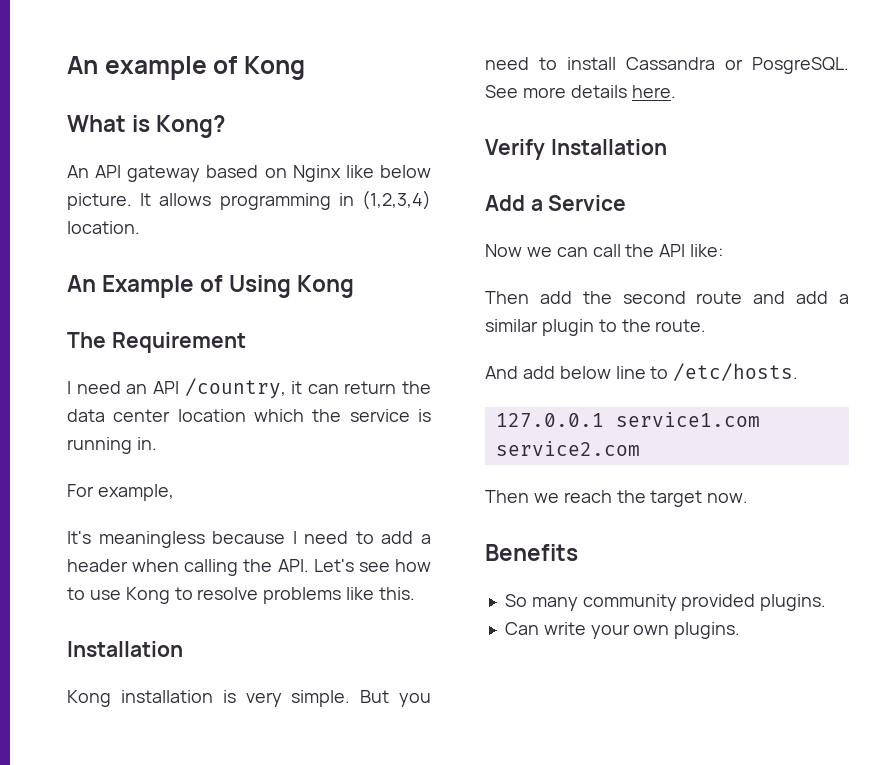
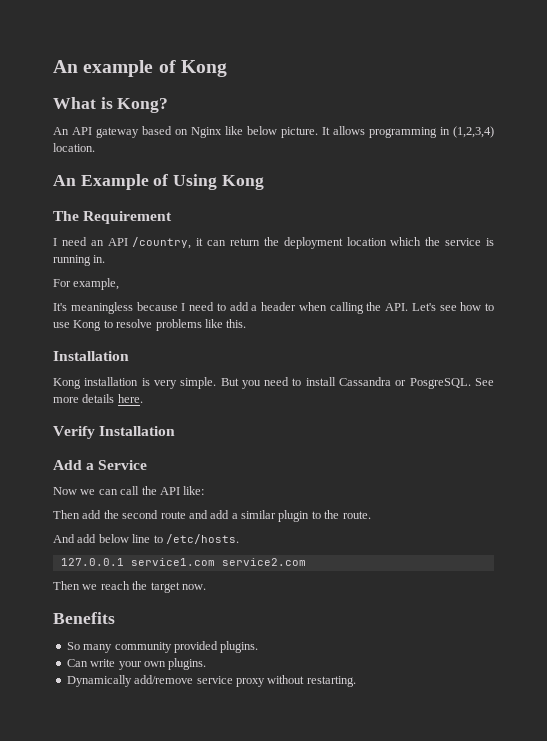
- I need an API /country, it can return the data center location which the service is running in.
+ I need an API /country, it can return the deployment location which the service is running in.
+ Dynamically add/remove service proxy without restarting.

